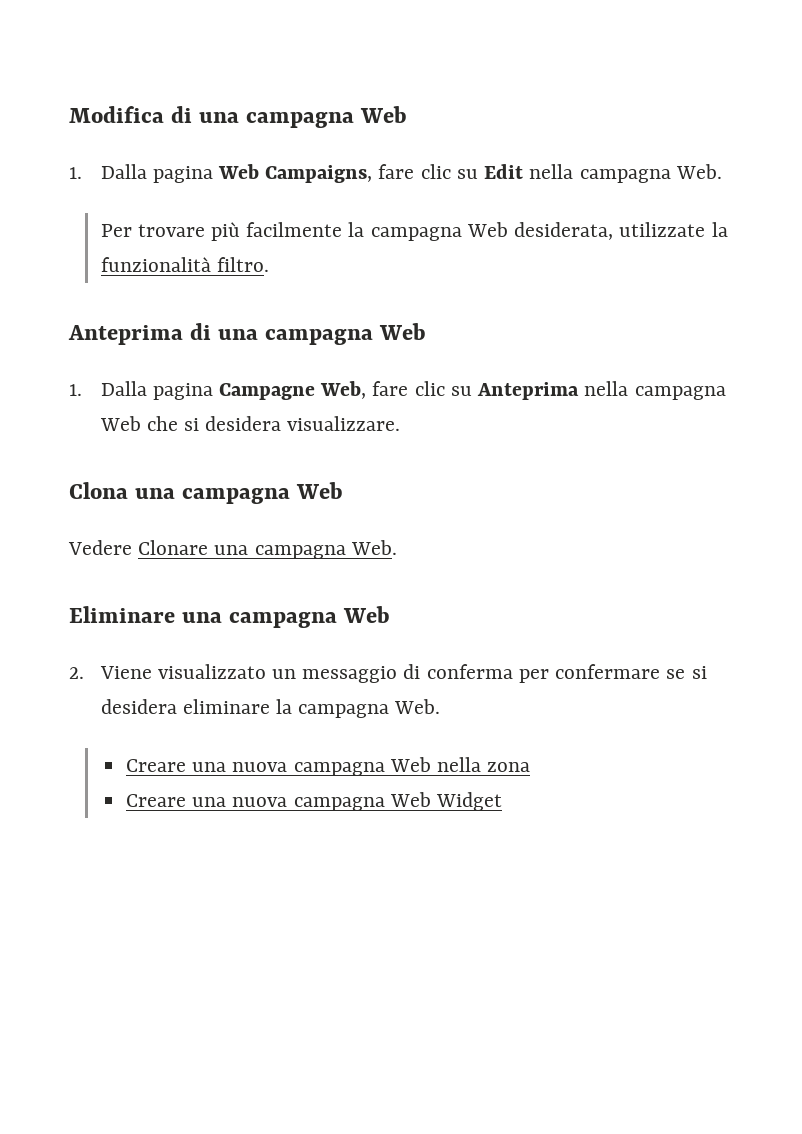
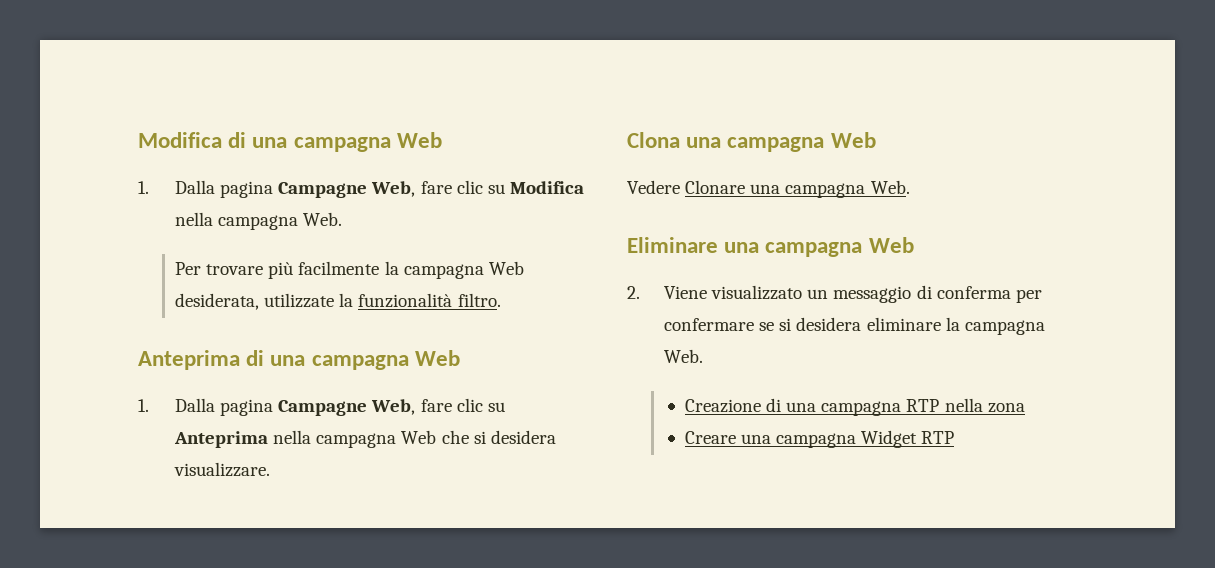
- 1. Dalla pagina Web Campaigns, fare clic su Edit nella campagna Web.
+ 1. Dalla pagina Campagne Web, fare clic su Modifica nella campagna Web.
- Creare una nuova campagna Web nella zona
+ Creazione di una campagna RTP nella zona
- Creare una nuova campagna Web Widget
+ Creare una campagna Widget RTP

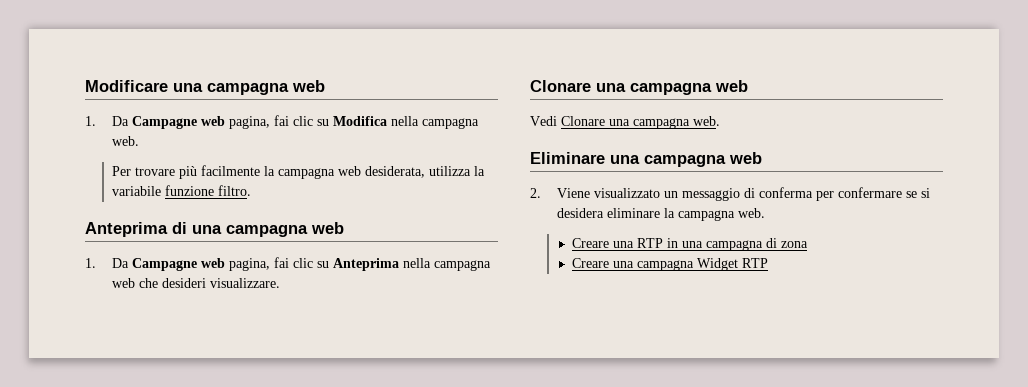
- Modifica di una campagna Web
- 1. Dalla pagina Campagne Web, fare clic su Modifica nella campagna Web.
+ Modificare una campagna web
+ 1. Da Campagne web pagina, fai clic su Modifica nella campagna web.
- Per trovare più facilmente la campagna Web desiderata, utilizzate la funzionalità filtro.
+ Per trovare più facilmente la campagna web desiderata, utilizza la variabile funzione filtro.
- Anteprima di una campagna Web
- 1. Dalla pagina Campagne Web, fare clic su Anteprima nella campagna Web che si desidera visualizzare.
- Clona una campagna Web
- Vedere Clonare una campagna Web.
+ Anteprima di una campagna web
+ 1. Da Campagne web pagina, fai clic su Anteprima nella campagna web che desideri visualizzare.
+ Clonare una campagna web
+ Vedi Clonare una campagna web.
- Eliminare una campagna Web
+ Eliminare una campagna web
- 2. Viene visualizzato un messaggio di conferma per confermare se si desidera eliminare la campagna Web.
- Creazione di una campagna RTP nella zona
+ 2. Viene visualizzato un messaggio di conferma per confermare se si desidera eliminare la campagna web.
+ Creare una RTP in una campagna di zona

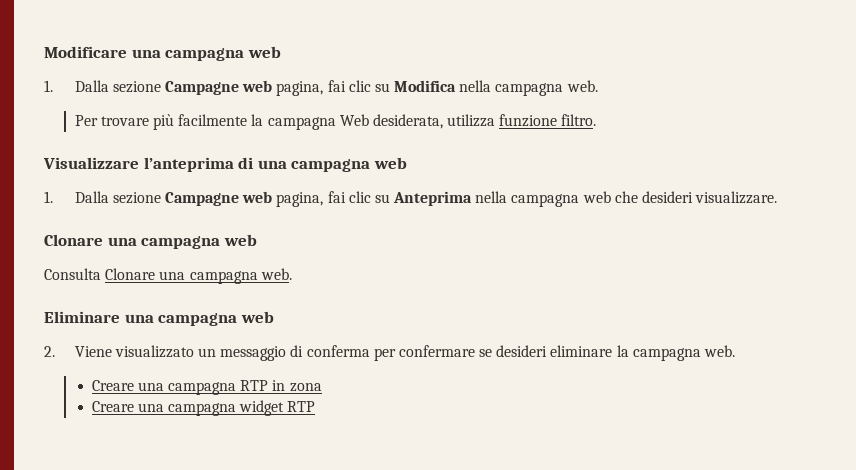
- 1. Da Campagne web pagina, fai clic su Modifica nella campagna web.
+ 1. Dalla sezione Campagne web pagina, fai clic su Modifica nella campagna web.
- Per trovare più facilmente la campagna web desiderata, utilizza la variabile funzione filtro.
+ Per trovare più facilmente la campagna Web desiderata, utilizza funzione filtro.
- Anteprima di una campagna web
+ Visualizzare l’anteprima di una campagna web
- 1. Da Campagne web pagina, fai clic su Anteprima nella campagna web che desideri visualizzare.
+ 1. Dalla sezione Campagne web pagina, fai clic su Anteprima nella campagna web che desideri visualizzare.
- Vedi Clonare una campagna web.
+ Consulta Clonare una campagna web.
- 2. Viene visualizzato un messaggio di conferma per confermare se si desidera eliminare la campagna web.
+ 2. Viene visualizzato un messaggio di conferma per confermare se desideri eliminare la campagna web.
- Creare una RTP in una campagna di zona
+ Creare una campagna RTP in zona
- Creare una campagna Widget RTP
+ Creare una campagna widget RTP

